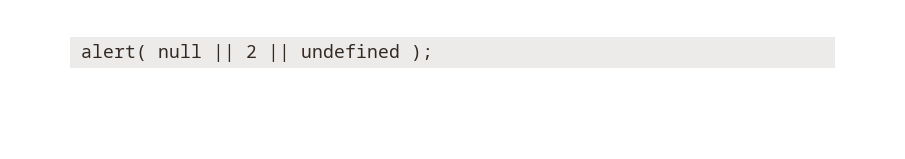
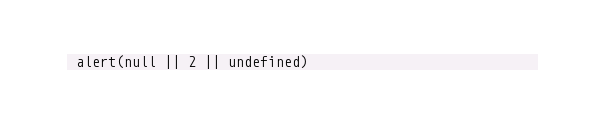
- alert( null || 2 || undefined );
+ alert(null || 2 || undefined)

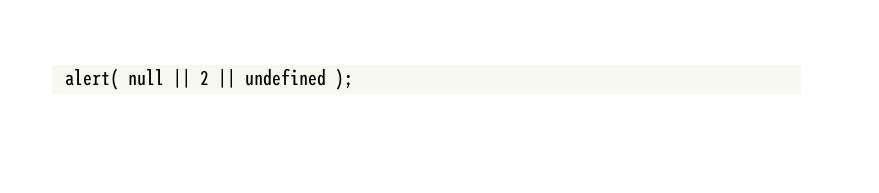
- alert(null || 2 || undefined)
+ alert( null || 2 || undefined );

